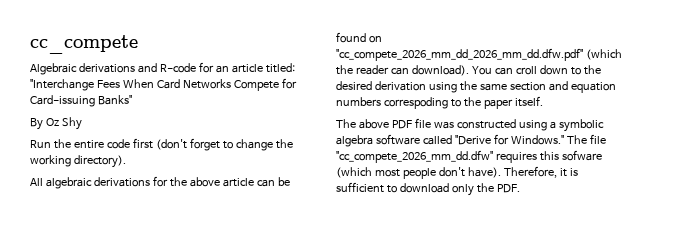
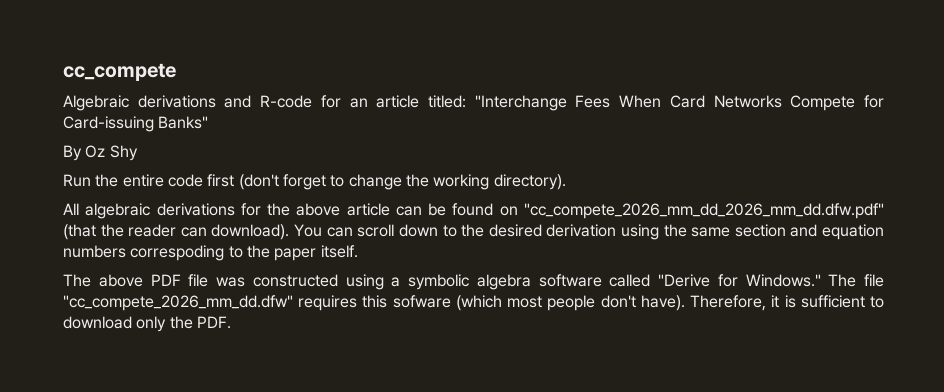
- All algebraic derivations for the above article can be found on "cc_compete_2026_mm_dd_2026_mm_dd.dfw.pdf" (which the reader can download).
+ All algebraic derivations for the above article can be found on "cc_compete_2026_mm_dd_2026_mm_dd.dfw.pdf" (that the reader can download).
- You can croll down to the desired derivation using the same section and equation numbers correspoding to the paper itself.
+ You can scroll down to the desired derivation using the same section and equation numbers correspoding to the paper itself.

